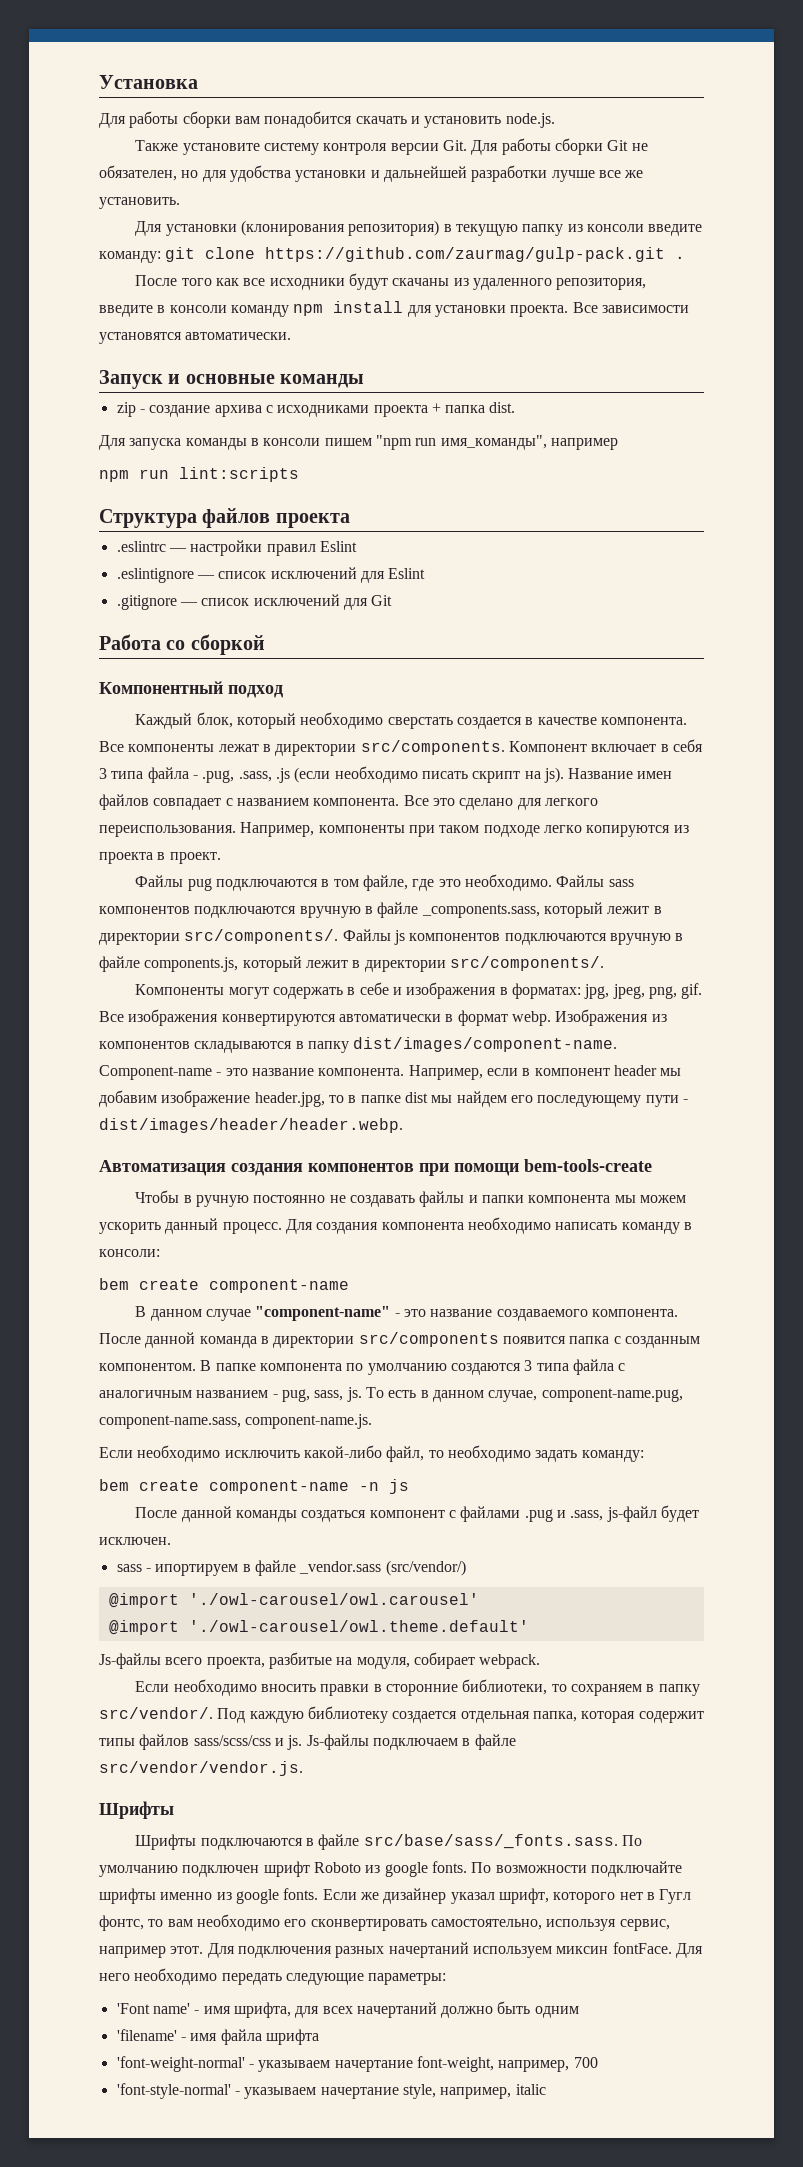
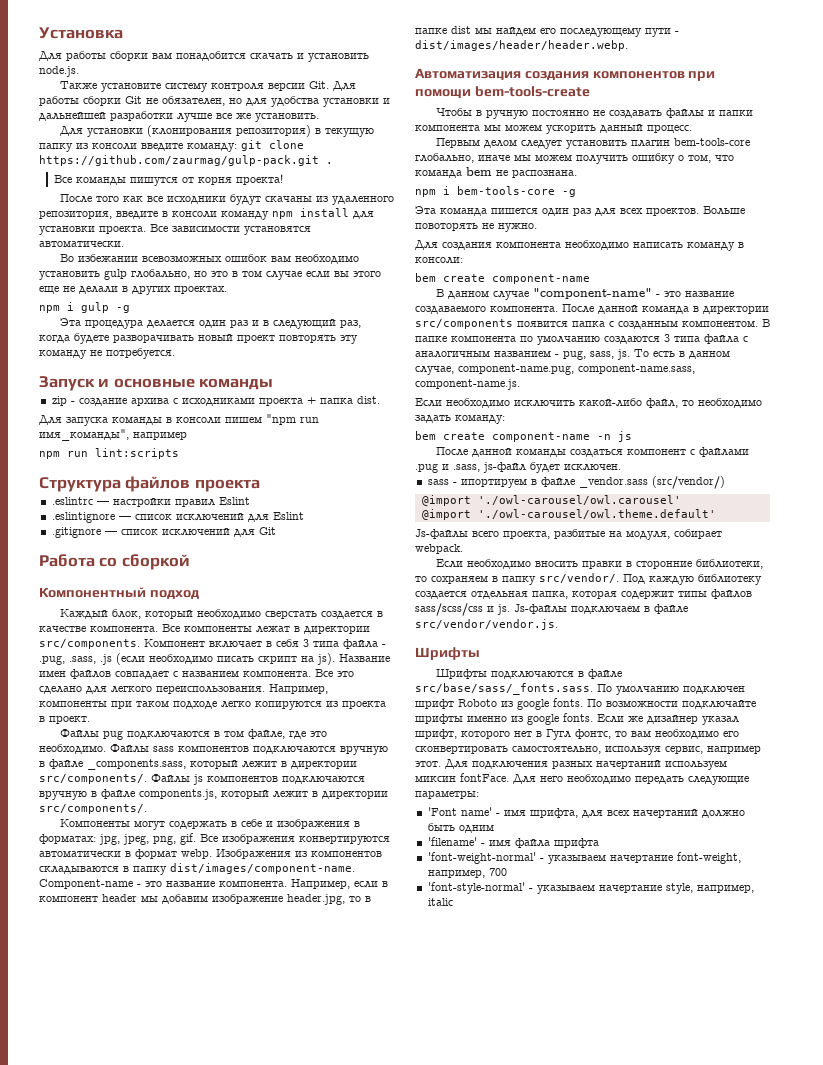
+ Все команды пишутся от корня проекта!
+ Во избежании всевозможных ошибок вам необходимо установить gulp глобально, но это в том случае если вы этого еще не делали в других проектах.
+ npm i gulp -g
+ Эта процедура делается один раз и в следующий раз, когда будете разворачивать новый проект повторять эту команду не потребуется.
- Чтобы в ручную постоянно не создавать файлы и папки компонента мы можем ускорить данный процесс. Для создания компонента необходимо написать команду в консоли:
+ Чтобы в ручную постоянно не создавать файлы и папки компонента мы можем ускорить данный процесс.
+ Первым делом следует установить плагин bem-tools-core глобально, иначе мы можем получить ошибку о том, что команда bem не распознана.
+ npm i bem-tools-core -g
+ Эта команда пишется один раз для всех проектов. Больше повоторять не нужно.
+ Для создания компонента необходимо написать команду в консоли:

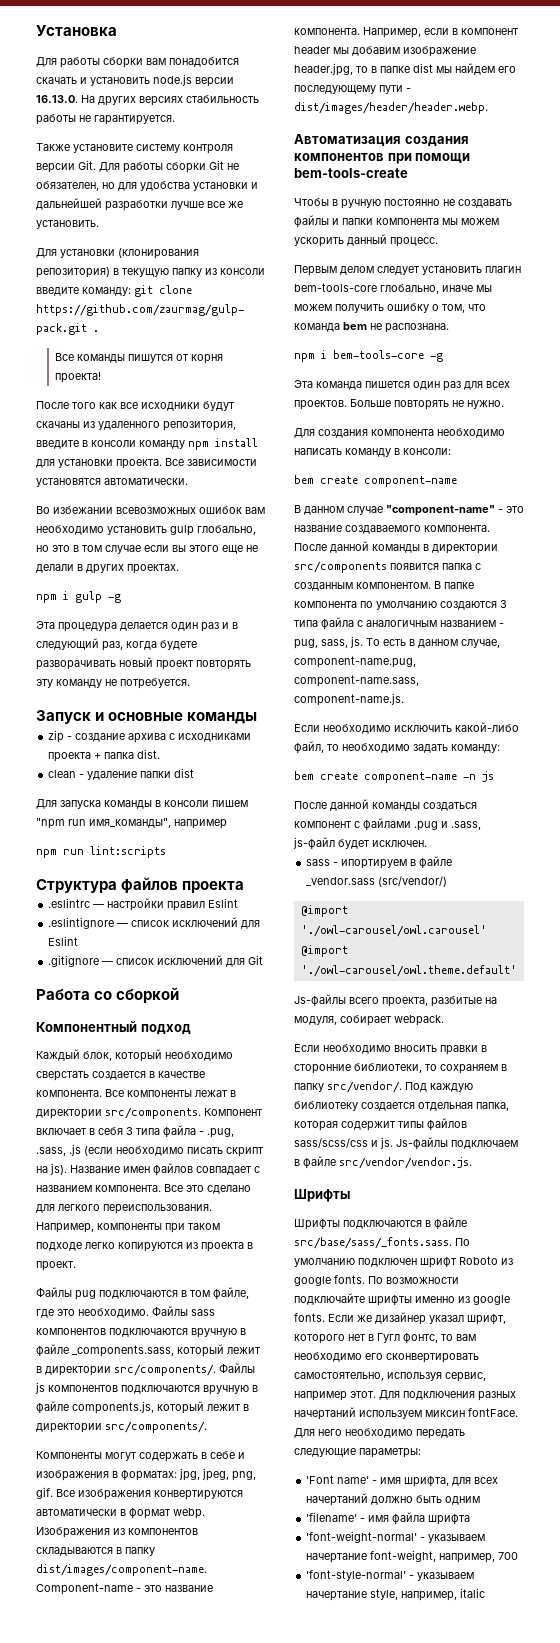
- Для работы сборки вам понадобится скачать и установить node.js.
+ Для работы сборки вам понадобится скачать и установить node.js версии 16.13.0. На других версиях стабильность работы не гарантируется.
+ clean - удаление папки dist
- Больше повоторять не нужно.
+ Больше повторять не нужно.
- После данной команда в директории src/components появится папка с созданным компонентом.
+ После данной команды в директории src/components появится папка с созданным компонентом.

